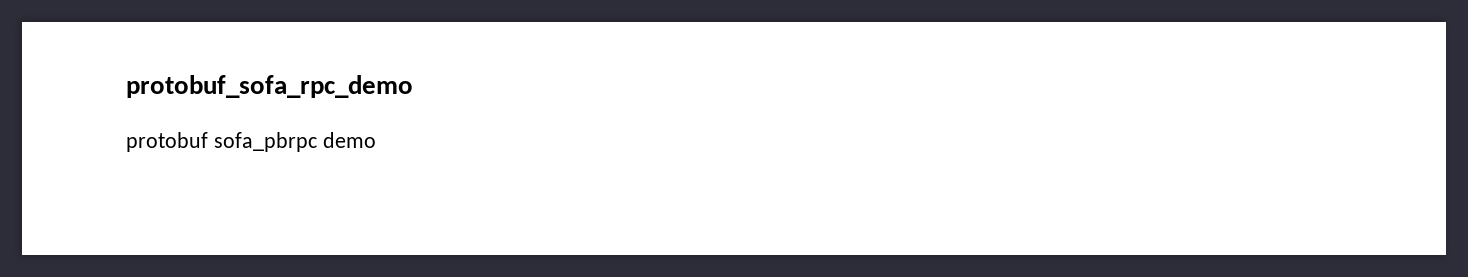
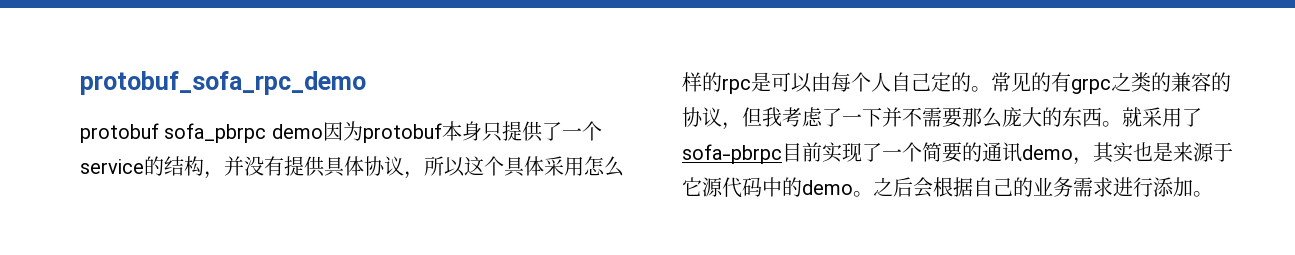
- protobuf sofa_pbrpc demo
+ protobuf sofa_pbrpc demo因为protobuf本身只提供了一个service的结构，并没有提供具体协议，所以这个具体采用怎么样的rpc是可以由每个人自己定的。常见的有grpc之类的兼容的协议，但我考虑了一下并不需要那么庞大的东西。就采用了sofa-pbrpc目前实现了一个简要的通讯demo，其实也是来源于它源代码中的demo。之后会根据自己的业务需求进行添加。

